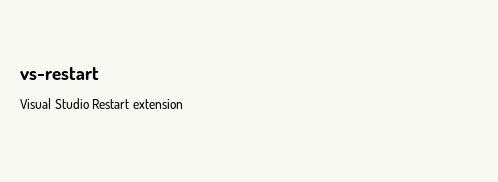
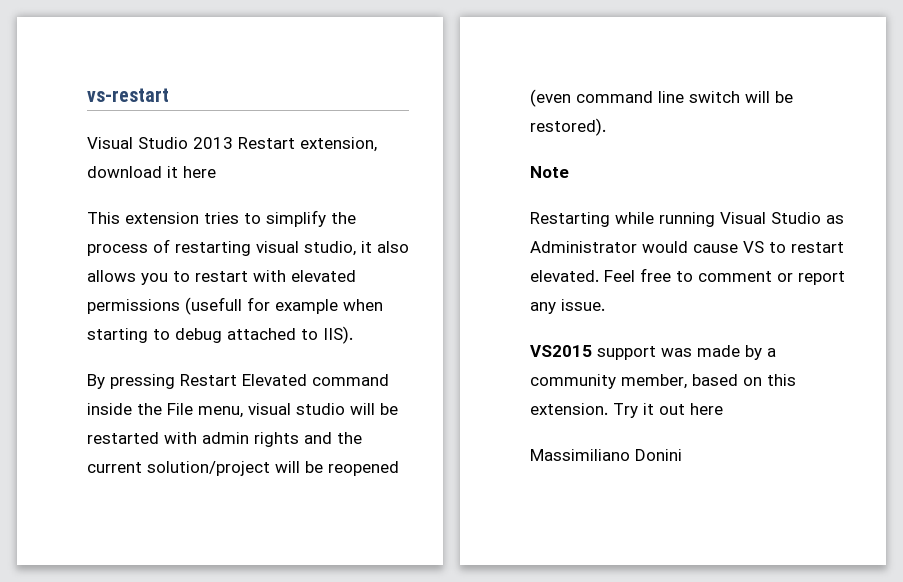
- Visual Studio Restart extension
+ Visual Studio 2013 Restart extension, download it here
+ This extension tries to simplify the process of restarting visual studio, it also allows you to restart with elevated permissions (usefull for example when starting to debug attached to IIS).
+ By pressing Restart Elevated command inside the File menu, visual studio will be restarted with admin rights and the current solution/project will be reopened (even command line switch will be restored).
+ Note
+ Restarting while running Visual Studio as Administrator would cause VS to restart elevated. Feel free to comment or report any issue.
+ VS2015 support was made by a community member, based on this extension. Try it out here
+ Massimiliano Donini

